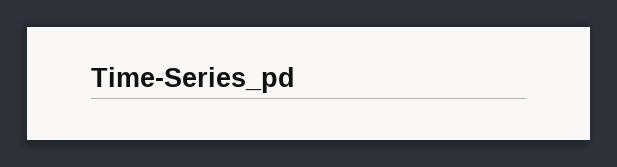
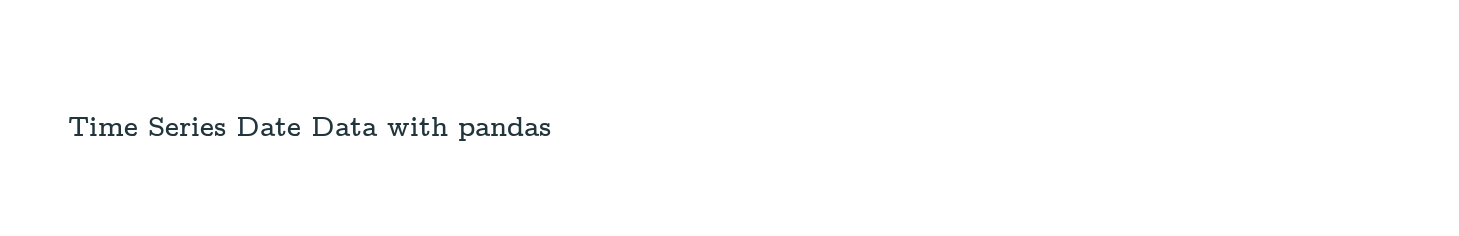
- Time-Series_pd
+ Time Series Date Data with pandas

